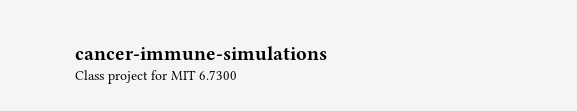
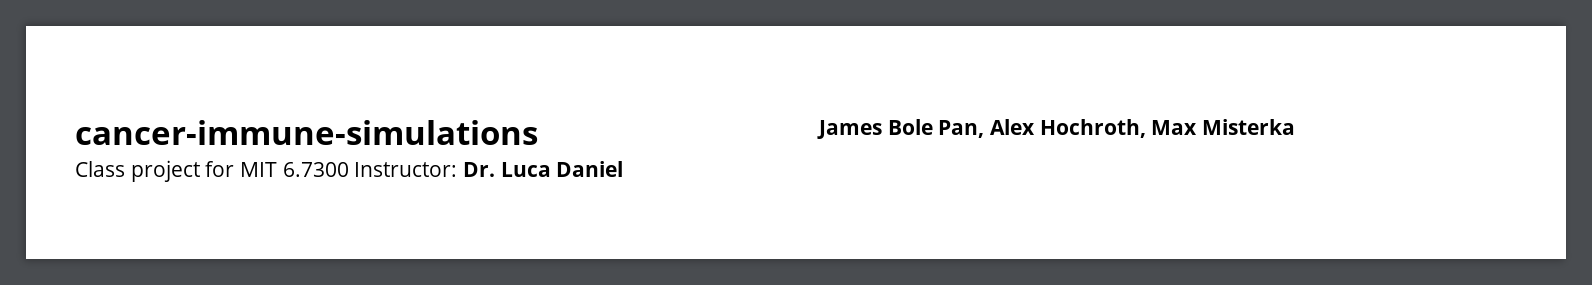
- Class project for MIT 6.7300
+ Class project for MIT 6.7300 Instructor: Dr. Luca Daniel
+ James Bole Pan, Alex Hochroth, Max Misterka

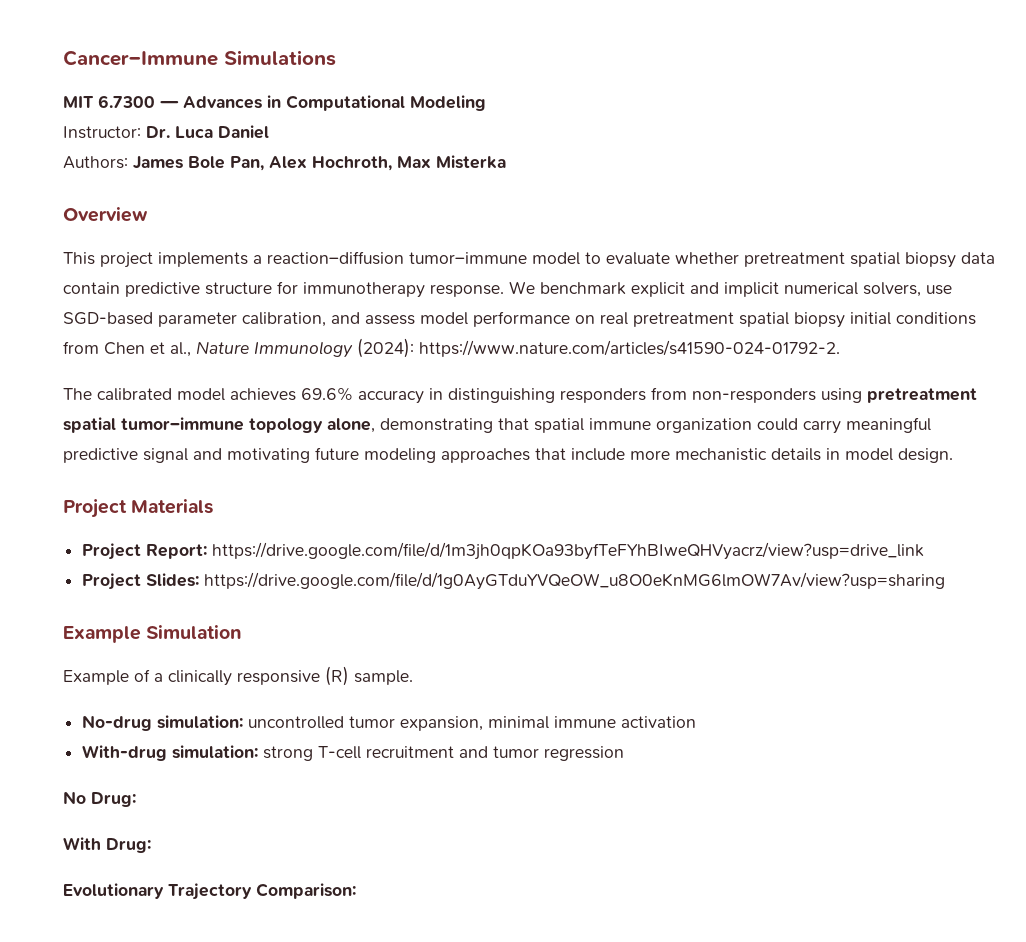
- cancer-immune-simulations
- Class project for MIT 6.7300 Instructor: Dr. Luca Daniel
+ Cancer–Immune Simulations
+ MIT 6.7300 — Advances in Computational Modeling
+ Instructor: Dr. Luca Daniel
- James Bole Pan, Alex Hochroth, Max Misterka
+ Authors: James Bole Pan, Alex Hochroth, Max Misterka
+ Overview
+ This project implements a reaction–diffusion tumor–immune model to evaluate whether pretreatment spatial biopsy data contain predictive structure for immunotherapy response. We benchmark explicit and implicit numerical solvers, use SGD-based parameter calibration, and assess model performance on real pretreatment spatial biopsy initial conditions from Chen et al., Nature Immunology (2024): https://www.nature.com/articles/s41590-024-01792-2.
+ The calibrated model achieves 69.6% accuracy in distinguishing responders from non-responders using pretreatment spatial tumor–immune topology alone, demonstrating that spatial immune organization could carry meaningful predictive signal and motivating future modeling approaches that include more mechanistic details in model design.
+ Project Materials
+ Project Report: https://drive.google.com/file/d/1m3jh0qpKOa93byfTeFYhBIweQHVyacrz/view?usp=drive_link
+ Project Slides: https://drive.google.com/file/d/1g0AyGTduYVQeOW_u8O0eKnMG6lmOW7Av/view?usp=sharing
+ Example Simulation
+ Example of a clinically responsive (R) sample.
+ No-drug simulation: uncontrolled tumor expansion, minimal immune activation
+ With-drug simulation: strong T-cell recruitment and tumor regression
+ No Drug:
+ With Drug:
+ Evolutionary Trajectory Comparison:

